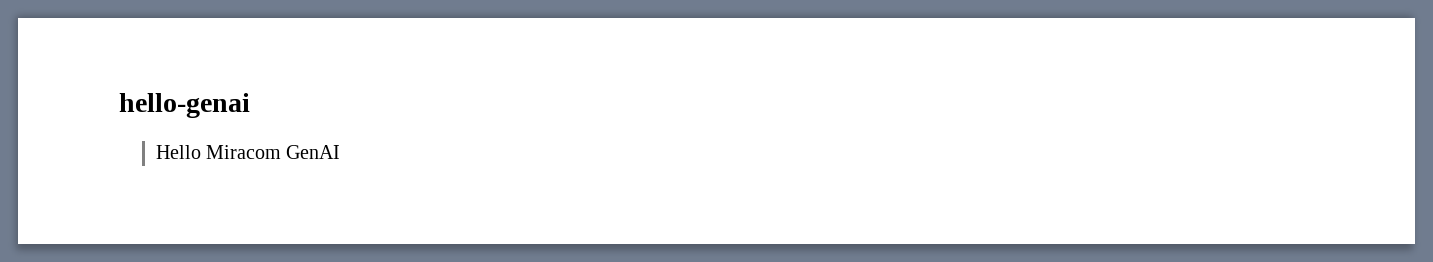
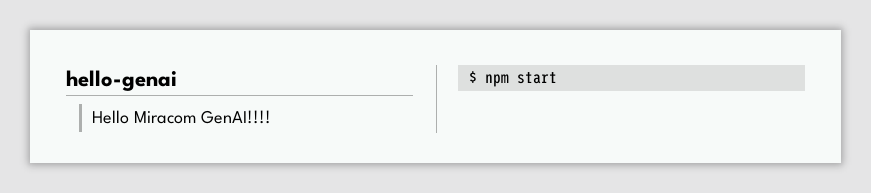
- Hello Miracom GenAI
+ Hello Miracom GenAI!!!!
+ $ npm start

